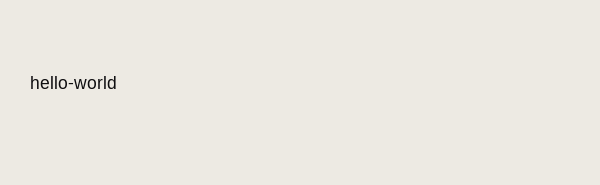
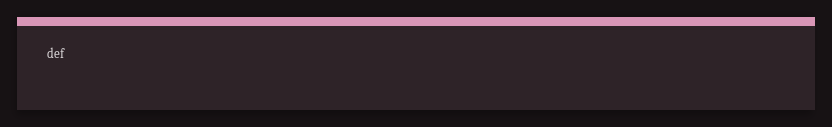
- hello-world
+ def

